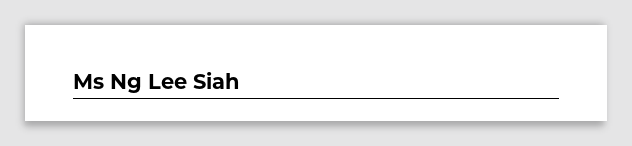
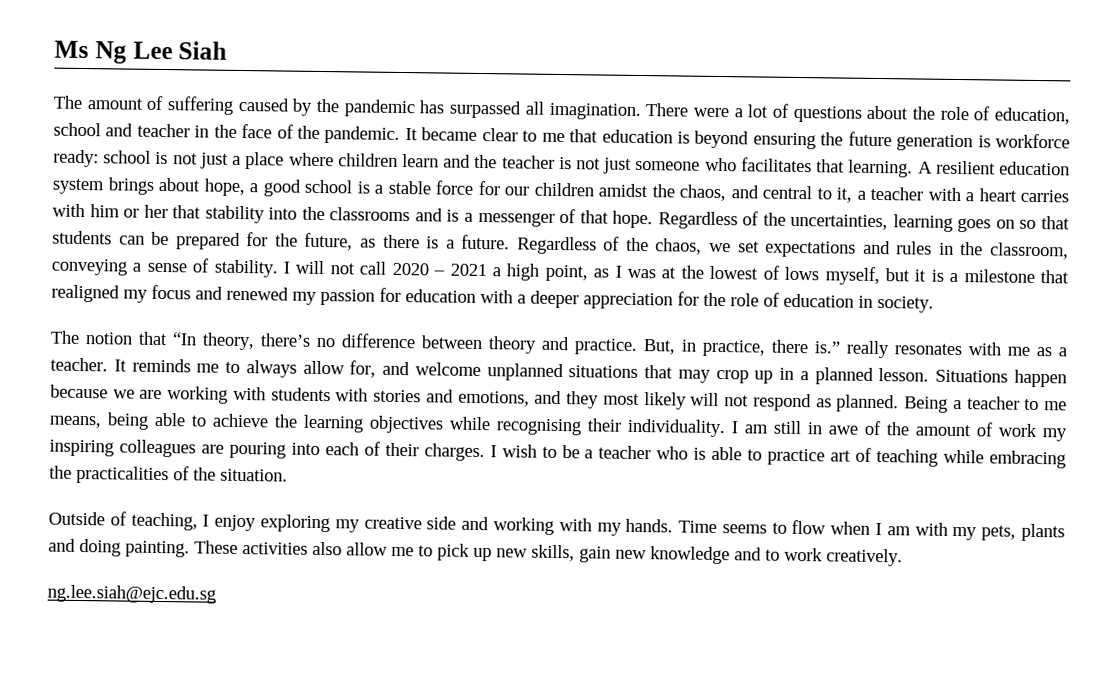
+ The amount of suffering caused by the pandemic has surpassed all imagination. There were a lot of questions about the role of education, school and teacher in the face of the pandemic. It became clear to me that education is beyond ensuring the future generation is workforce ready: school is not just a place where children learn and the teacher is not just someone who facilitates that learning. A resilient education system brings about hope, a good school is a stable force for our children amidst the chaos, and central to it, a teacher with a heart carries with him or her that stability into the classrooms and is a messenger of that hope. Regardless of the uncertainties, learning goes on so that students can be prepared for the future, as there is a future. Regardless of the chaos, we set expectations and rules in the classroom, conveying a sense of stability. I will not call 2020 – 2021 a high point, as I was at the lowest of lows myself, but it is a milestone that realigned my focus and renewed my passion for education with a deeper appreciation for the role of education in society.
+ The notion that “In theory, there’s no difference between theory and practice. But, in practice, there is.” really resonates with me as a teacher. It reminds me to always allow for, and welcome unplanned situations that may crop up in a planned lesson. Situations happen because we are working with students with stories and emotions, and they most likely will not respond as planned. Being a teacher to me means, being able to achieve the learning objectives while recognising their individuality. I am still in awe of the amount of work my inspiring colleagues are pouring into each of their charges. I wish to be a teacher who is able to practice art of teaching while embracing the practicalities of the situation.
+ Outside of teaching, I enjoy exploring my creative side and working with my hands. Time seems to flow when I am with my pets, plants and doing painting. These activities also allow me to pick up new skills, gain new knowledge and to work creatively.
+ ng.lee.siah@ejc.edu.sg

